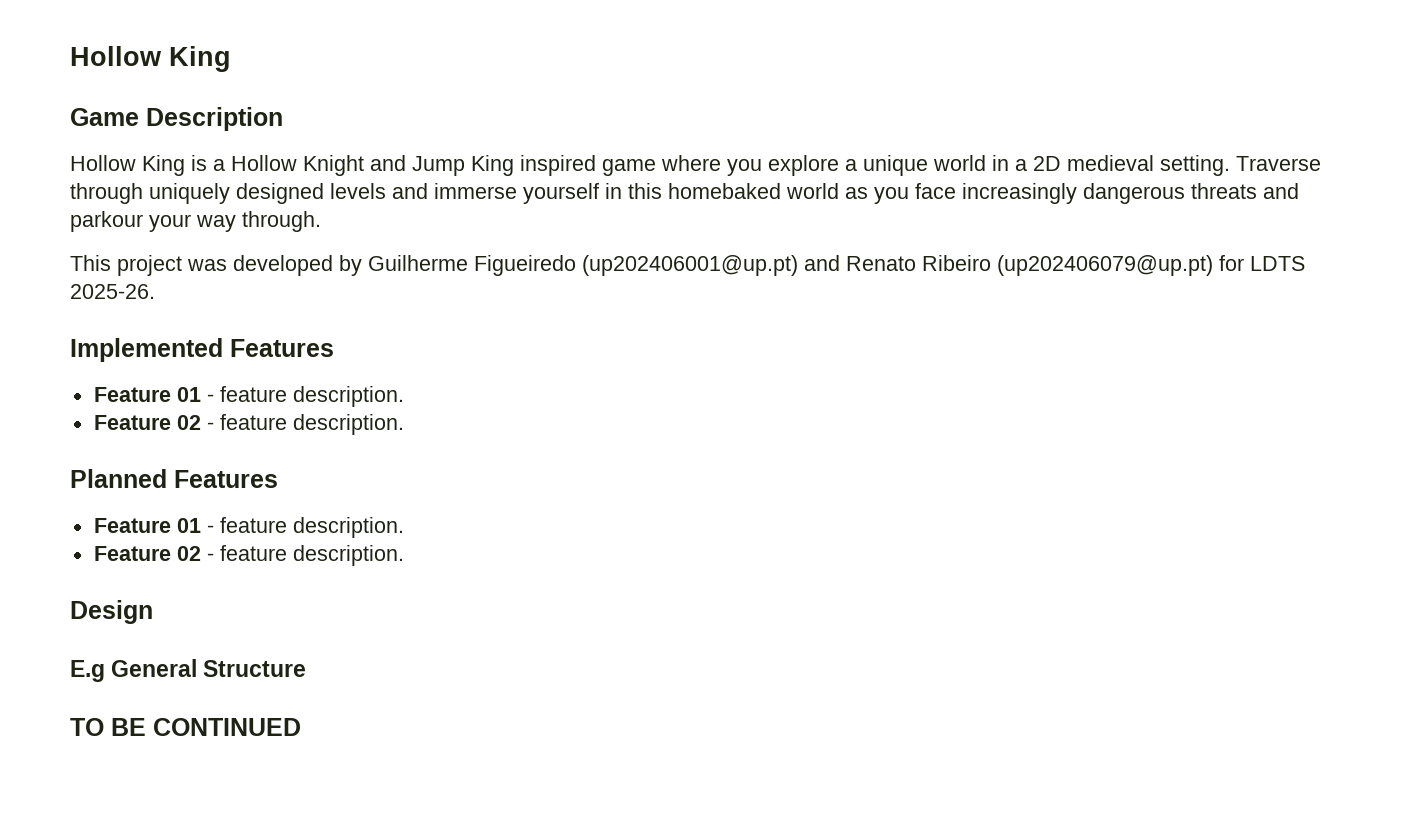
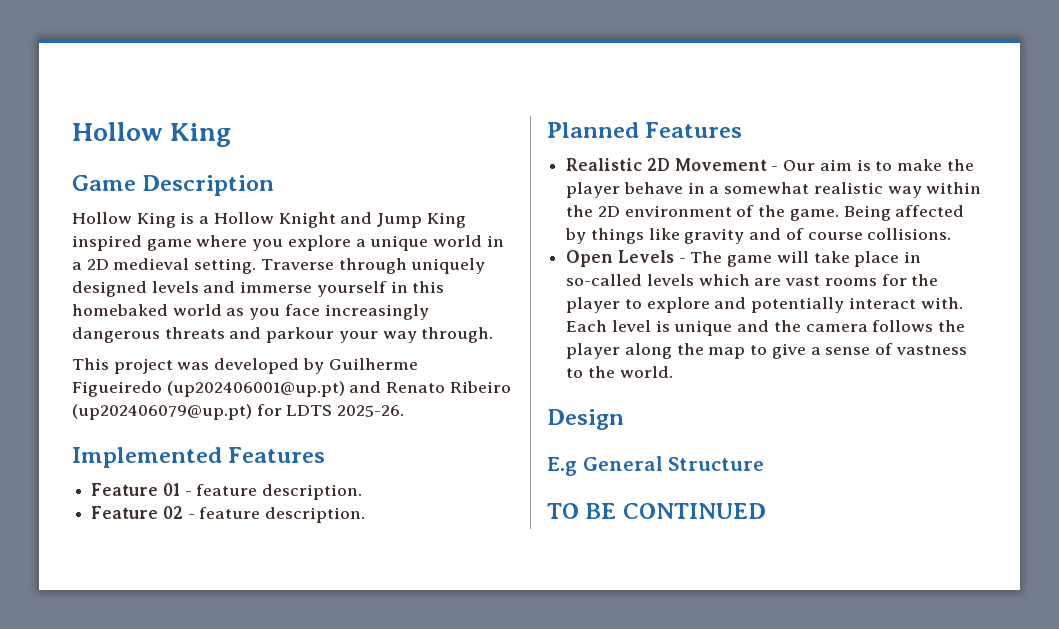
  Planned Features
- Feature 01 - feature description.
- Feature 02 - feature description.
+ Realistic 2D Movement - Our aim is to make the player behave in a somewhat realistic way within the 2D environment of the game. Being affected by things like gravity and of course collisions.
+ Open Levels - The game will take place in so-called levels which are vast rooms for the player to explore and potentially interact with. Each level is unique and the camera follows the player along the map to give a sense of vastness to the world.

